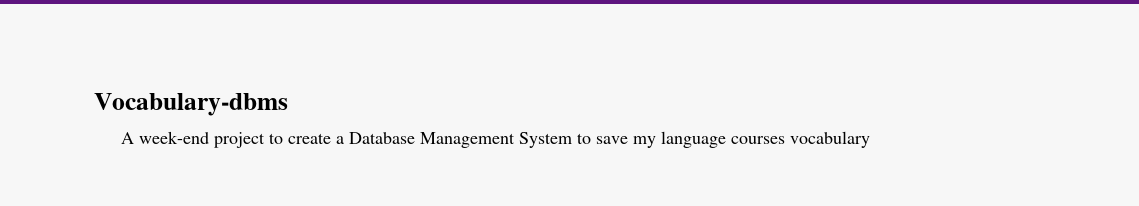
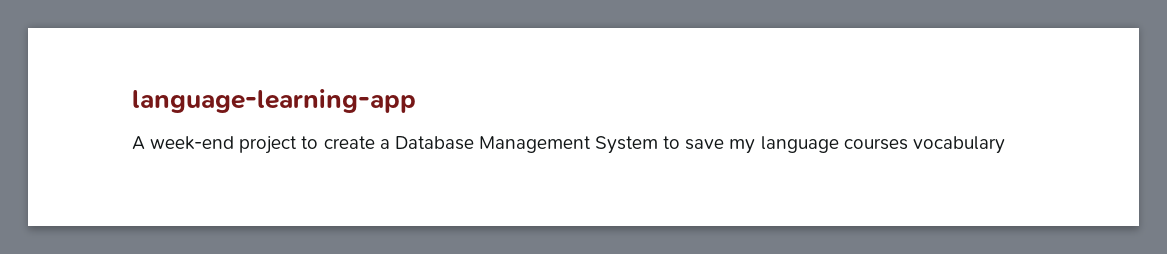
- Vocabulary-dbms
+ language-learning-app

